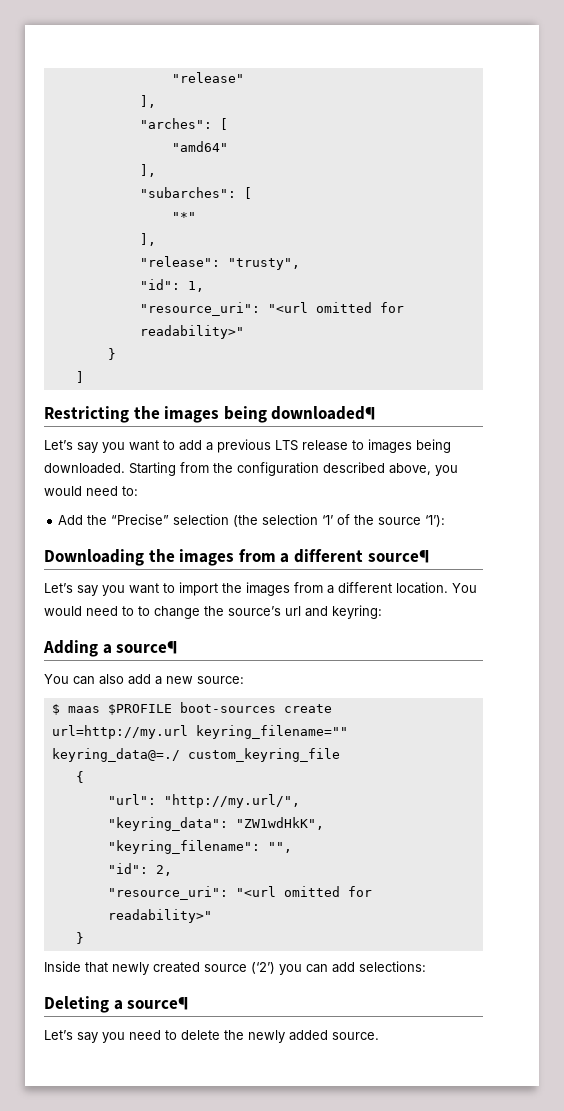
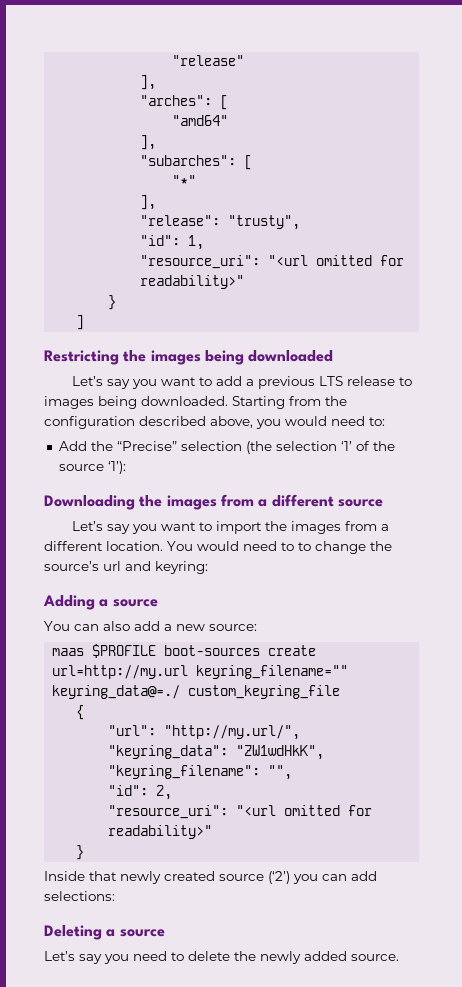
- Restricting the images being downloaded¶
+ Restricting the images being downloaded
- Downloading the images from a different source¶
+ Downloading the images from a different source
- Adding a source¶
+ Adding a source
- $ maas $PROFILE boot-sources create url=http://my.url keyring_filename="" keyring_data@=./ custom_keyring_file
+ maas $PROFILE boot-sources create url=http://my.url keyring_filename="" keyring_data@=./ custom_keyring_file
- Deleting a source¶
+ Deleting a source

